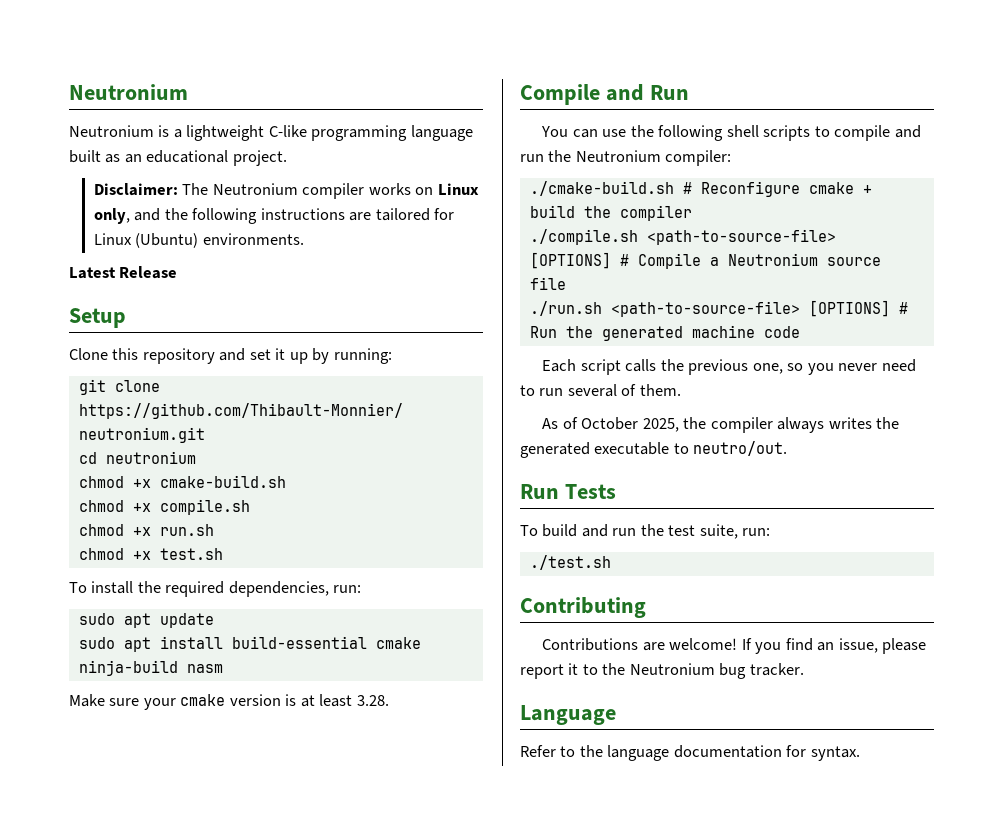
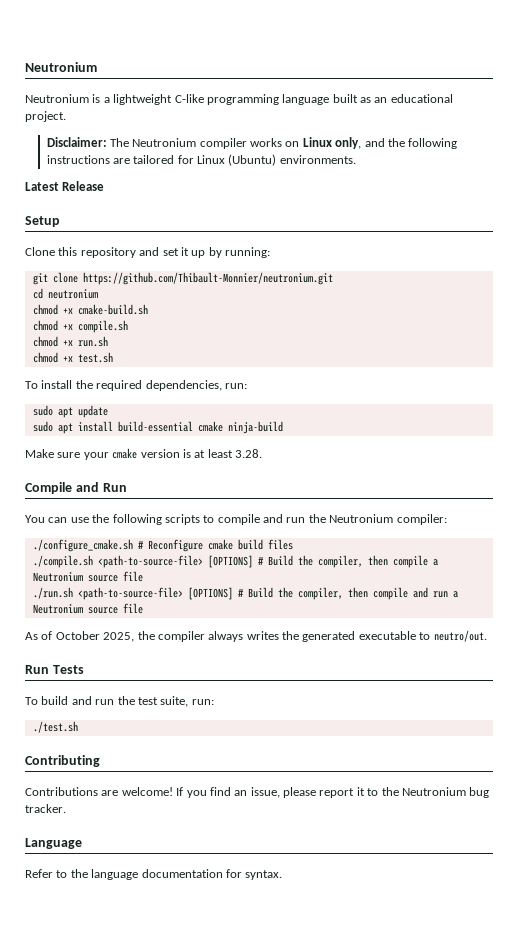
- sudo apt install build-essential cmake ninja-build nasm
+ sudo apt install build-essential cmake ninja-build
- You can use the following shell scripts to compile and run the Neutronium compiler:
+ You can use the following scripts to compile and run the Neutronium compiler:
- ./cmake-build.sh # Reconfigure cmake + build the compiler
+ ./configure_cmake.sh # Reconfigure cmake build files
- ./compile.sh <path-to-source-file> [OPTIONS] # Compile a Neutronium source file
+ ./compile.sh <path-to-source-file> [OPTIONS] # Build the compiler, then compile a Neutronium source file
- ./run.sh <path-to-source-file> [OPTIONS] # Run the generated machine code
- Each script calls the previous one, so you never need to run several of them.
+ ./run.sh <path-to-source-file> [OPTIONS] # Build the compiler, then compile and run a Neutronium source file

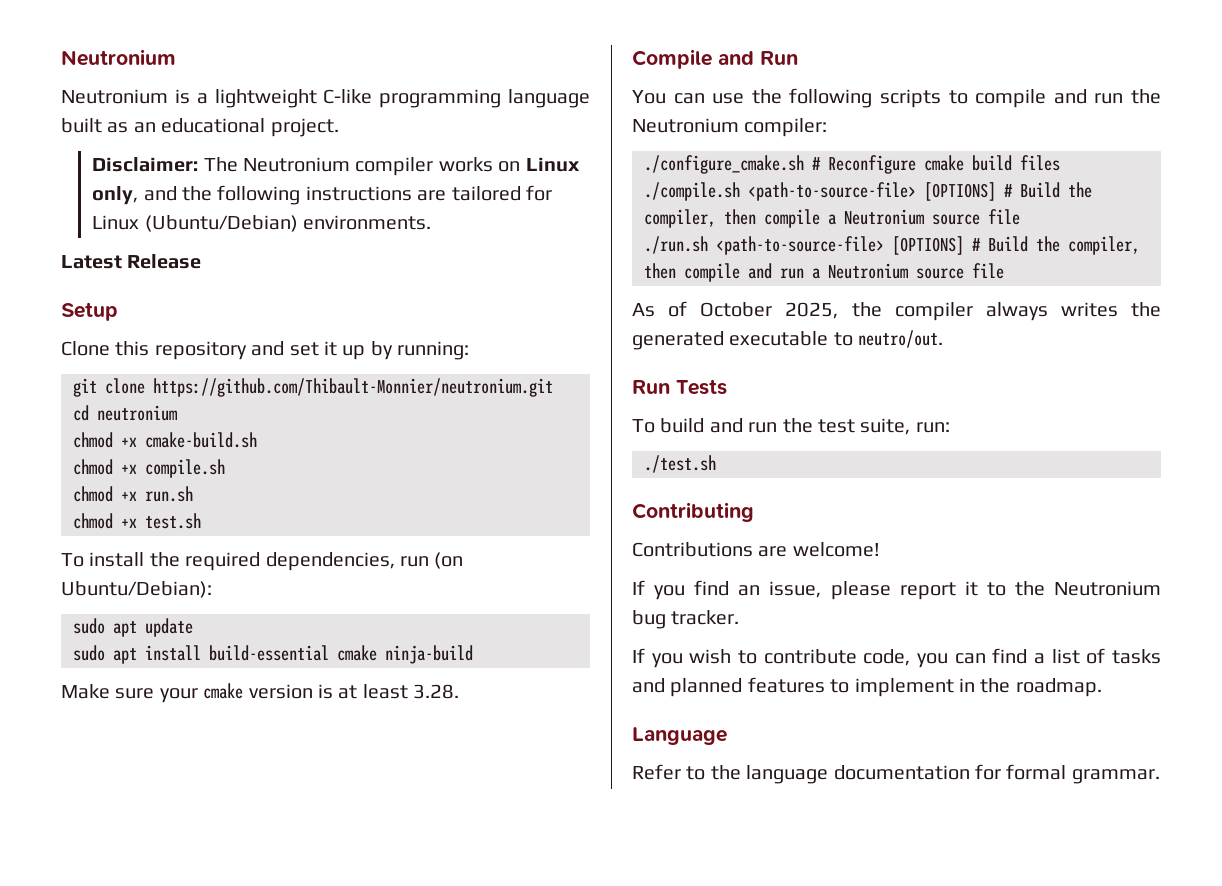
- Disclaimer: The Neutronium compiler works on Linux only, and the following instructions are tailored for Linux (Ubuntu) environments.
+ Disclaimer: The Neutronium compiler works on Linux only, and the following instructions are tailored for Linux (Ubuntu/Debian) environments.
- To install the required dependencies, run:
+ To install the required dependencies, run (on Ubuntu/Debian):
- Contributions are welcome! If you find an issue, please report it to the Neutronium bug tracker.
+ Contributions are welcome!
+ If you find an issue, please report it to the Neutronium bug tracker.
+ If you wish to contribute code, you can find a list of tasks and planned features to implement in the roadmap.
- Refer to the language documentation for syntax.
+ Refer to the language documentation for formal grammar.

